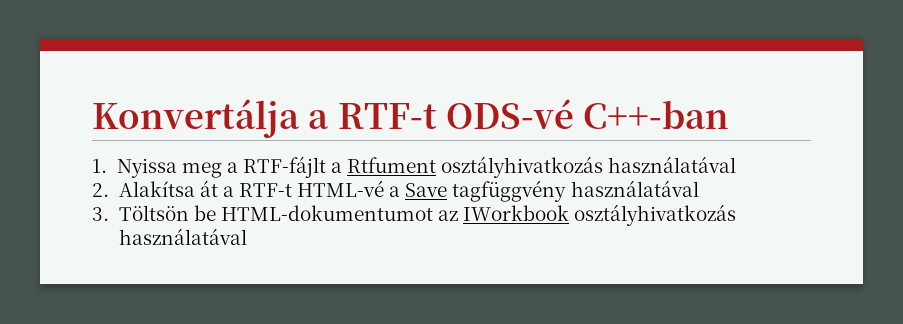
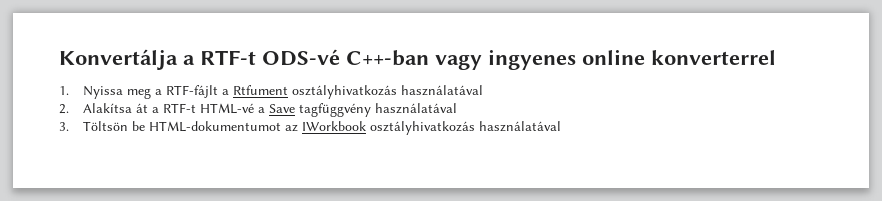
- Konvertálja a RTF-t ODS-vé C++-ban
+ Konvertálja a RTF-t ODS-vé C++-ban vagy ingyenes online konverterrel

